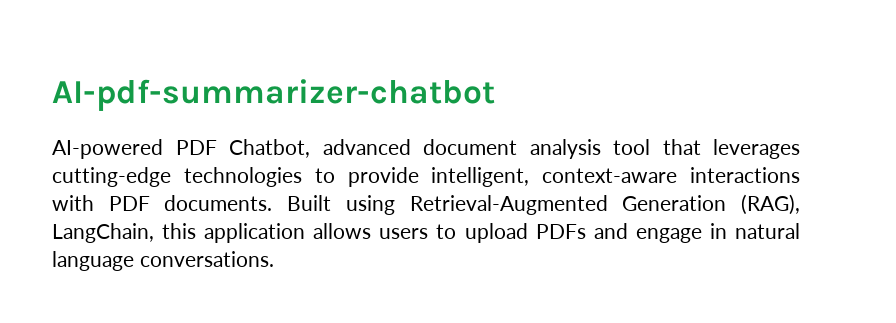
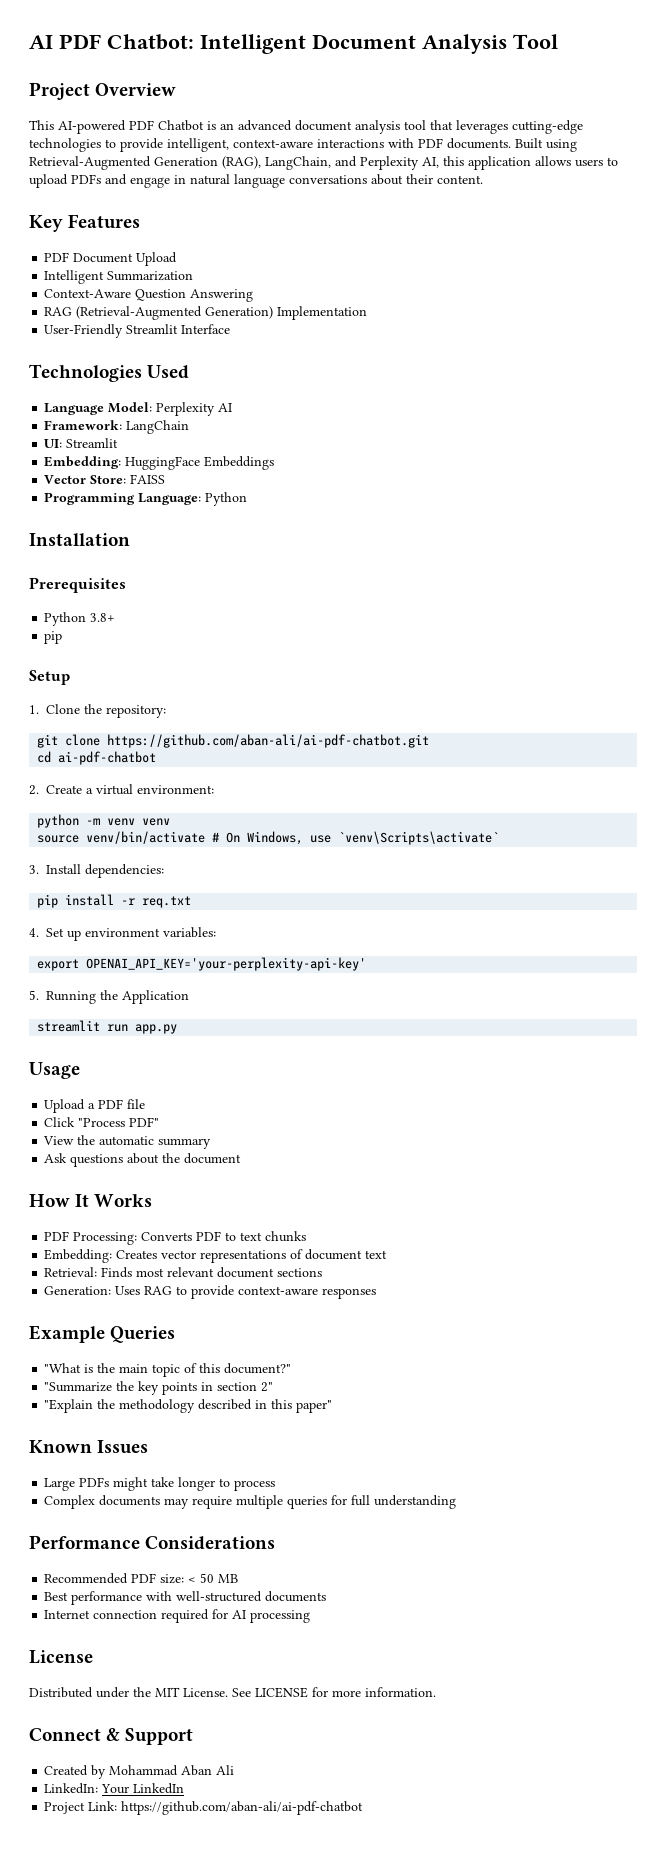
- AI-pdf-summarizer-chatbot
- AI-powered PDF Chatbot, advanced document analysis tool that leverages cutting-edge technologies to provide intelligent, context-aware interactions with PDF documents.
+ AI PDF Chatbot: Intelligent Document Analysis Tool
+ Project Overview
+ This AI-powered PDF Chatbot is an advanced document analysis tool that leverages cutting-edge technologies to provide intelligent, context-aware interactions with PDF documents.
- Built using Retrieval-Augmented Generation (RAG), LangChain, this application allows users to upload PDFs and engage in natural language conversations.
+ Built using Retrieval-Augmented Generation (RAG), LangChain, and Perplexity AI, this application allows users to upload PDFs and engage in natural language conversations about their content.
+ Key Features
+ PDF Document Upload
+ Intelligent Summarization
+ Context-Aware Question Answering
+ RAG (Retrieval-Augmented Generation) Implementation
+ User-Friendly Streamlit Interface
+ Technologies Used
+ Language Model: Perplexity AI
+ Framework: LangChain
+ UI: Streamlit
+ Embedding: HuggingFace Embeddings
+ Vector Store: FAISS
+ Programming Language: Python
+ Installation
+ Prerequisites
+ Python 3.8+
+ pip
+ Setup
+ 1. Clone the repository:
+ git clone https://github.com/aban-ali/ai-pdf-chatbot.git
+ cd ai-pdf-chatbot
+ 2. Create a virtual environment:
+ python -m venv venv
+ source venv/bin/activate # On Windows, use `venv\Scripts\activate`
+ 3. Install dependencies:
+ pip install -r req.txt
+ 4. Set up environment variables:
+ export OPENAI_API_KEY='your-perplexity-api-key'
+ 5. Running the Application
+ streamlit run app.py
+ Usage
+ Upload a PDF file
+ Click "Process PDF"
+ View the automatic summary
+ Ask questions about the document
+ How It Works
+ PDF Processing: Converts PDF to text chunks
+ Embedding: Creates vector representations of document text
+ Retrieval: Finds most relevant document sections
+ Generation: Uses RAG to provide context-aware responses
+ Example Queries
+ "What is the main topic of this document?"
+ "Summarize the key points in section 2"
+ "Explain the methodology described in this paper"
+ Known Issues
+ Large PDFs might take longer to process
+ Complex documents may require multiple queries for full understanding
+ Performance Considerations
+ Recommended PDF size: < 50 MB
+ Best performance with well-structured documents
+ Internet connection required for AI processing
+ License
+ Distributed under the MIT License. See LICENSE for more information.
+ Connect & Support
+ Created by Mohammad Aban Ali
+ LinkedIn: Your LinkedIn
+ Project Link: https://github.com/aban-ali/ai-pdf-chatbot

